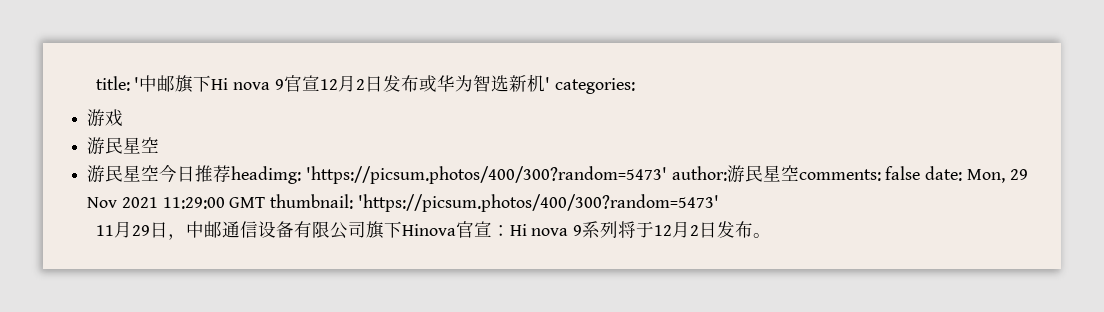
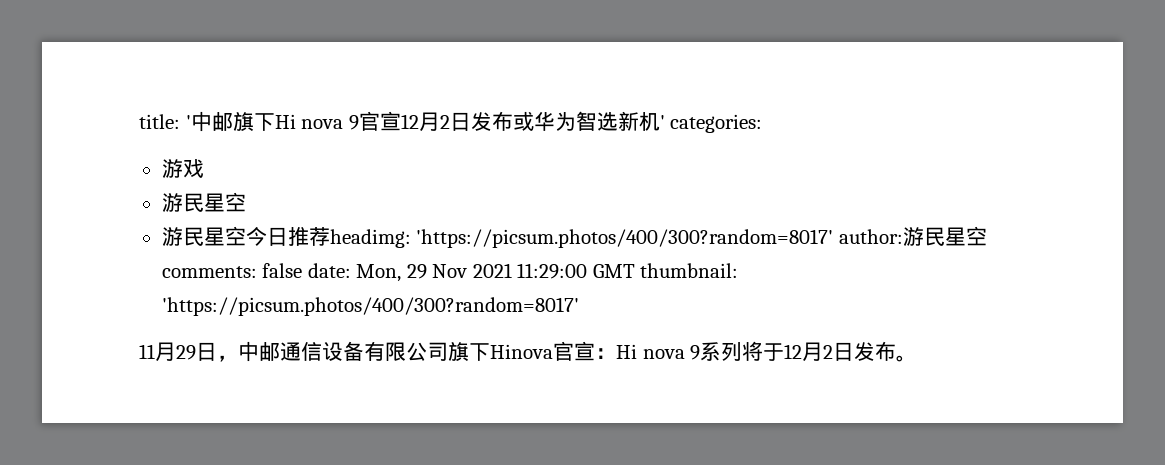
- 游民星空今日推荐headimg: 'https://picsum.photos/400/300?random=5473' author:游民星空comments: false date: Mon, 29 Nov 2021 11:29:00 GMT thumbnail: 'https://picsum.photos/400/300?random=5473'
+ 游民星空今日推荐headimg: 'https://picsum.photos/400/300?random=8017' author:游民星空comments: false date: Mon, 29 Nov 2021 11:29:00 GMT thumbnail: 'https://picsum.photos/400/300?random=8017'

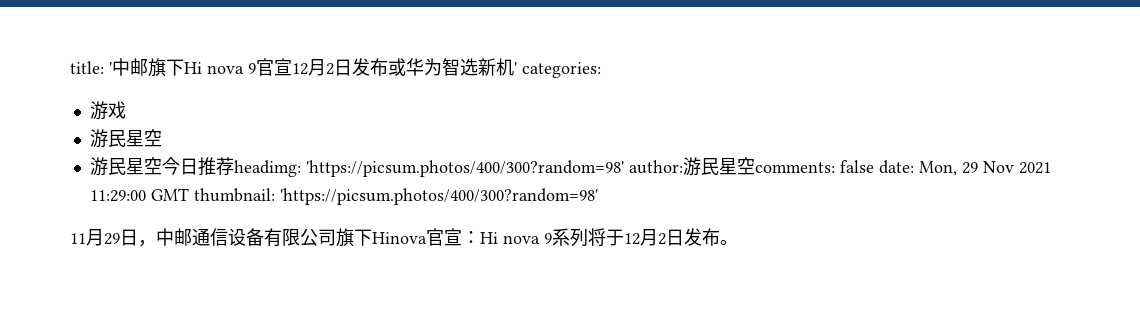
- 游民星空今日推荐headimg: 'https://picsum.photos/400/300?random=8017' author:游民星空comments: false date: Mon, 29 Nov 2021 11:29:00 GMT thumbnail: 'https://picsum.photos/400/300?random=8017'
+ 游民星空今日推荐headimg: 'https://picsum.photos/400/300?random=98' author:游民星空comments: false date: Mon, 29 Nov 2021 11:29:00 GMT thumbnail: 'https://picsum.photos/400/300?random=98'

